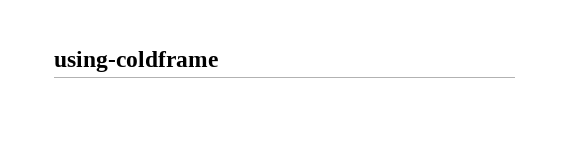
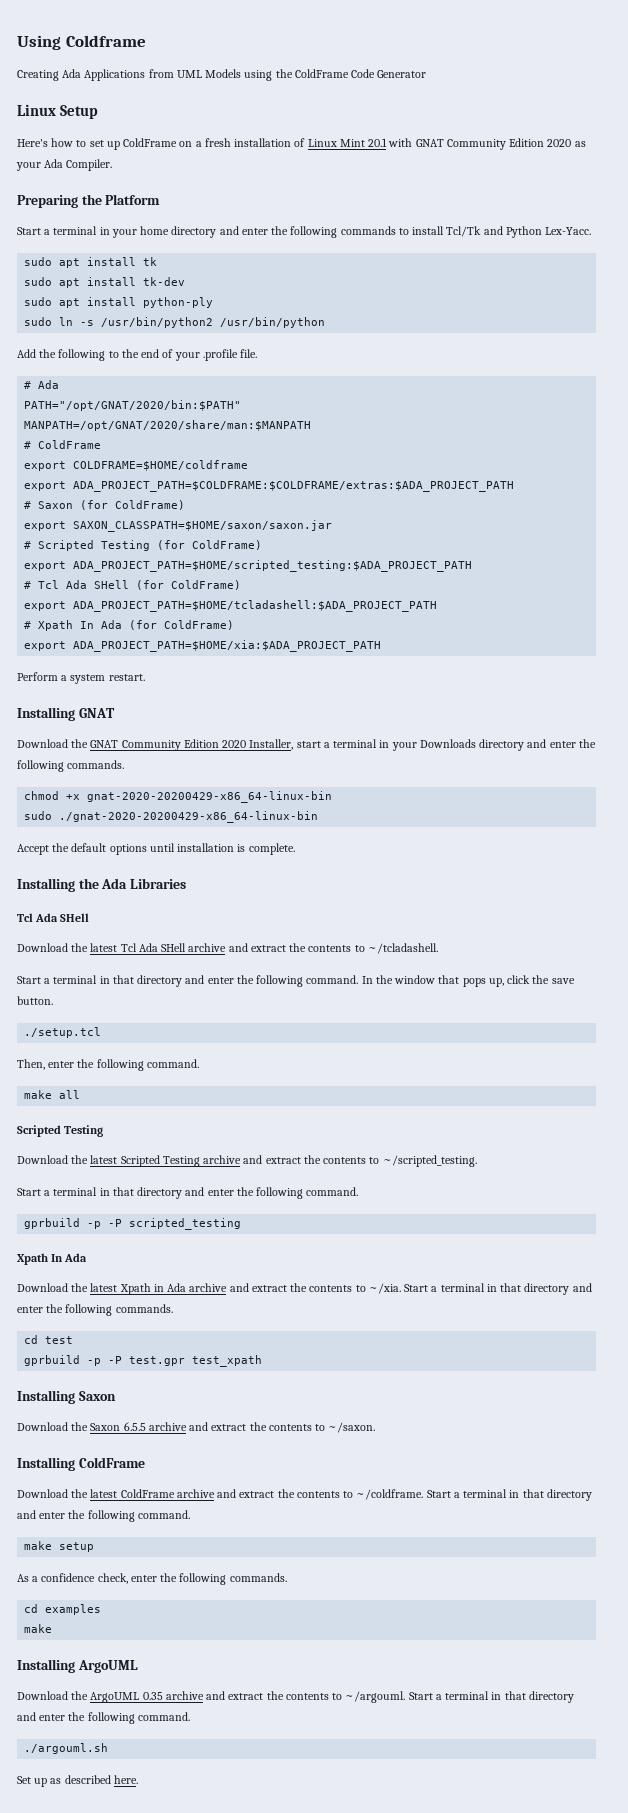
- using-coldframe
+ Using Coldframe
+ Creating Ada Applications from UML Models using the ColdFrame Code Generator
+ Linux Setup
+ Here's how to set up ColdFrame on a fresh installation of Linux Mint 20.1 with GNAT Community Edition 2020 as your Ada Compiler.
+ Preparing the Platform
+ Start a terminal in your home directory and enter the following commands to install Tcl/Tk and Python Lex-Yacc.
+ sudo apt install tk
+ sudo apt install tk-dev
+ sudo apt install python-ply
+ sudo ln -s /usr/bin/python2 /usr/bin/python
+ Add the following to the end of your .profile file.
+ # Ada
+ PATH="/opt/GNAT/2020/bin:$PATH"
+ MANPATH=/opt/GNAT/2020/share/man:$MANPATH
+ # ColdFrame
+ export COLDFRAME=$HOME/coldframe
+ export ADA_PROJECT_PATH=$COLDFRAME:$COLDFRAME/extras:$ADA_PROJECT_PATH
+ # Saxon (for ColdFrame)
+ export SAXON_CLASSPATH=$HOME/saxon/saxon.jar
+ # Scripted Testing (for ColdFrame)
+ export ADA_PROJECT_PATH=$HOME/scripted_testing:$ADA_PROJECT_PATH
+ # Tcl Ada SHell (for ColdFrame)
+ export ADA_PROJECT_PATH=$HOME/tcladashell:$ADA_PROJECT_PATH
+ # Xpath In Ada (for ColdFrame)
+ export ADA_PROJECT_PATH=$HOME/xia:$ADA_PROJECT_PATH
+ Perform a system restart.
+ Installing GNAT
+ Download the GNAT Community Edition 2020 Installer, start a terminal in your Downloads directory and enter the following commands.
+ chmod +x gnat-2020-20200429-x86_64-linux-bin
+ sudo ./gnat-2020-20200429-x86_64-linux-bin
+ Accept the default options until installation is complete.
+ Installing the Ada Libraries
+ Tcl Ada SHell
+ Download the latest Tcl Ada SHell archive and extract the contents to ~/tcladashell.
+ Start a terminal in that directory and enter the following command. In the window that pops up, click the save button.
+ ./setup.tcl
+ Then, enter the following command.
+ make all
+ Scripted Testing
+ Download the latest Scripted Testing archive and extract the contents to ~/scripted_testing.
+ Start a terminal in that directory and enter the following command.
+ gprbuild -p -P scripted_testing
+ Xpath In Ada
+ Download the latest Xpath in Ada archive and extract the contents to ~/xia. Start a terminal in that directory and enter the following commands.
+ cd test
+ gprbuild -p -P test.gpr test_xpath
+ Installing Saxon
+ Download the Saxon 6.5.5 archive and extract the contents to ~/saxon.
+ Installing ColdFrame
+ Download the latest ColdFrame archive and extract the contents to ~/coldframe. Start a terminal in that directory and enter the following command.
+ make setup
+ As a confidence check, enter the following commands.
+ cd examples
+ make
+ Installing ArgoUML
+ Download the ArgoUML 0.35 archive and extract the contents to ~/argouml. Start a terminal in that directory and enter the following command.
+ ./argouml.sh
+ Set up as described here.

